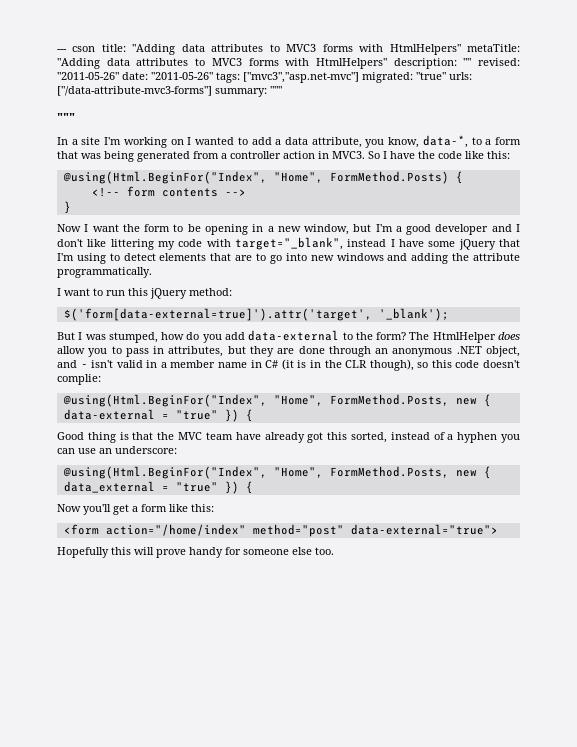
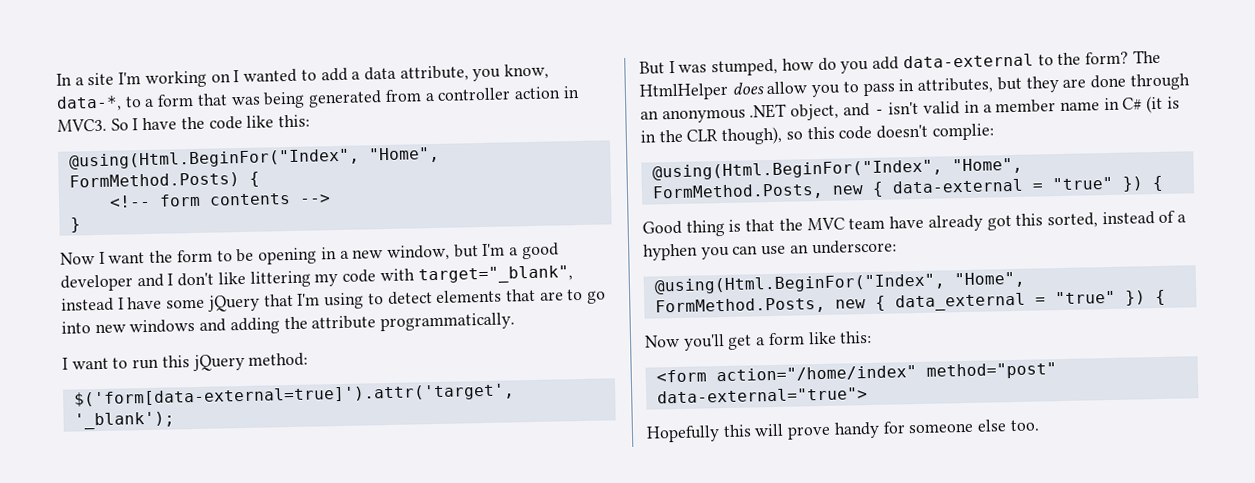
- --- cson title: "Adding data attributes to MVC3 forms with HtmlHelpers" metaTitle: "Adding data attributes to MVC3 forms with HtmlHelpers" description: "" revised: "2011-05-26" date: "2011-05-26" tags: ["mvc3","asp.net-mvc"] migrated: "true" urls: ["/data-attribute-mvc3-forms"] summary: """
- """

